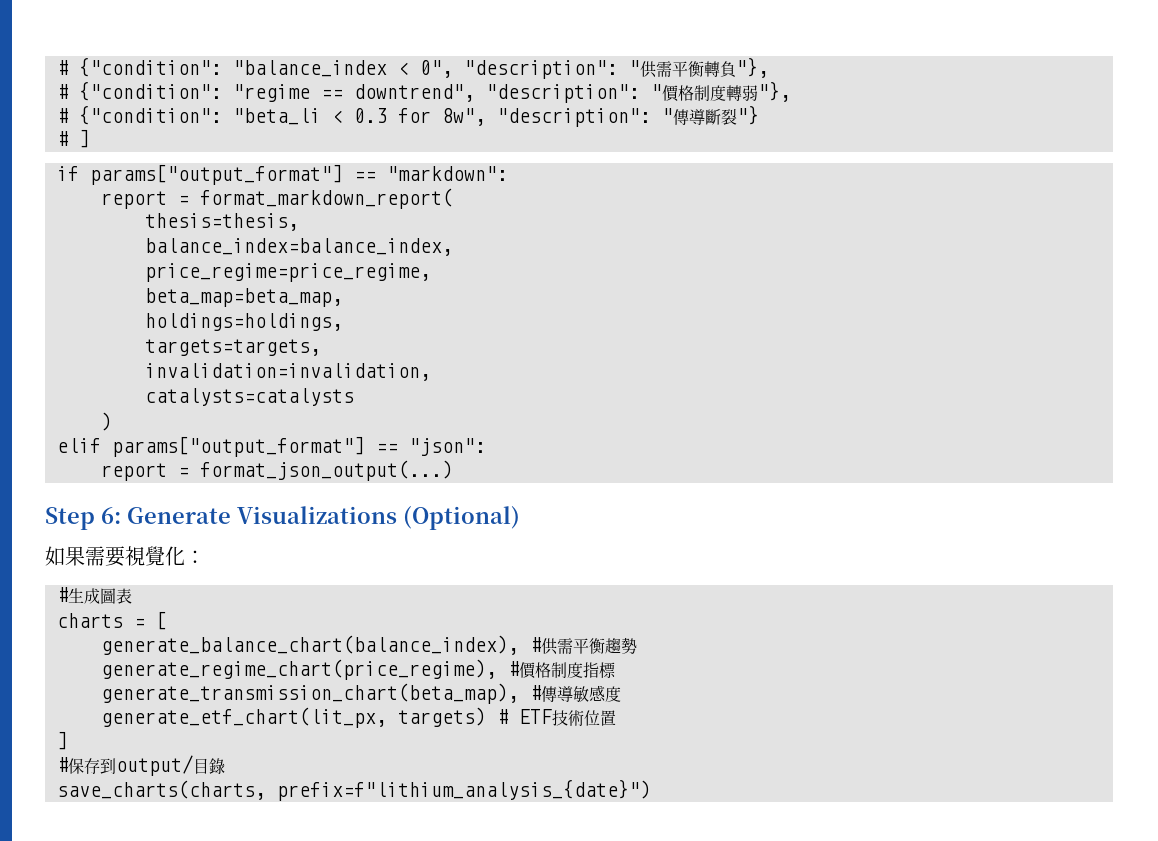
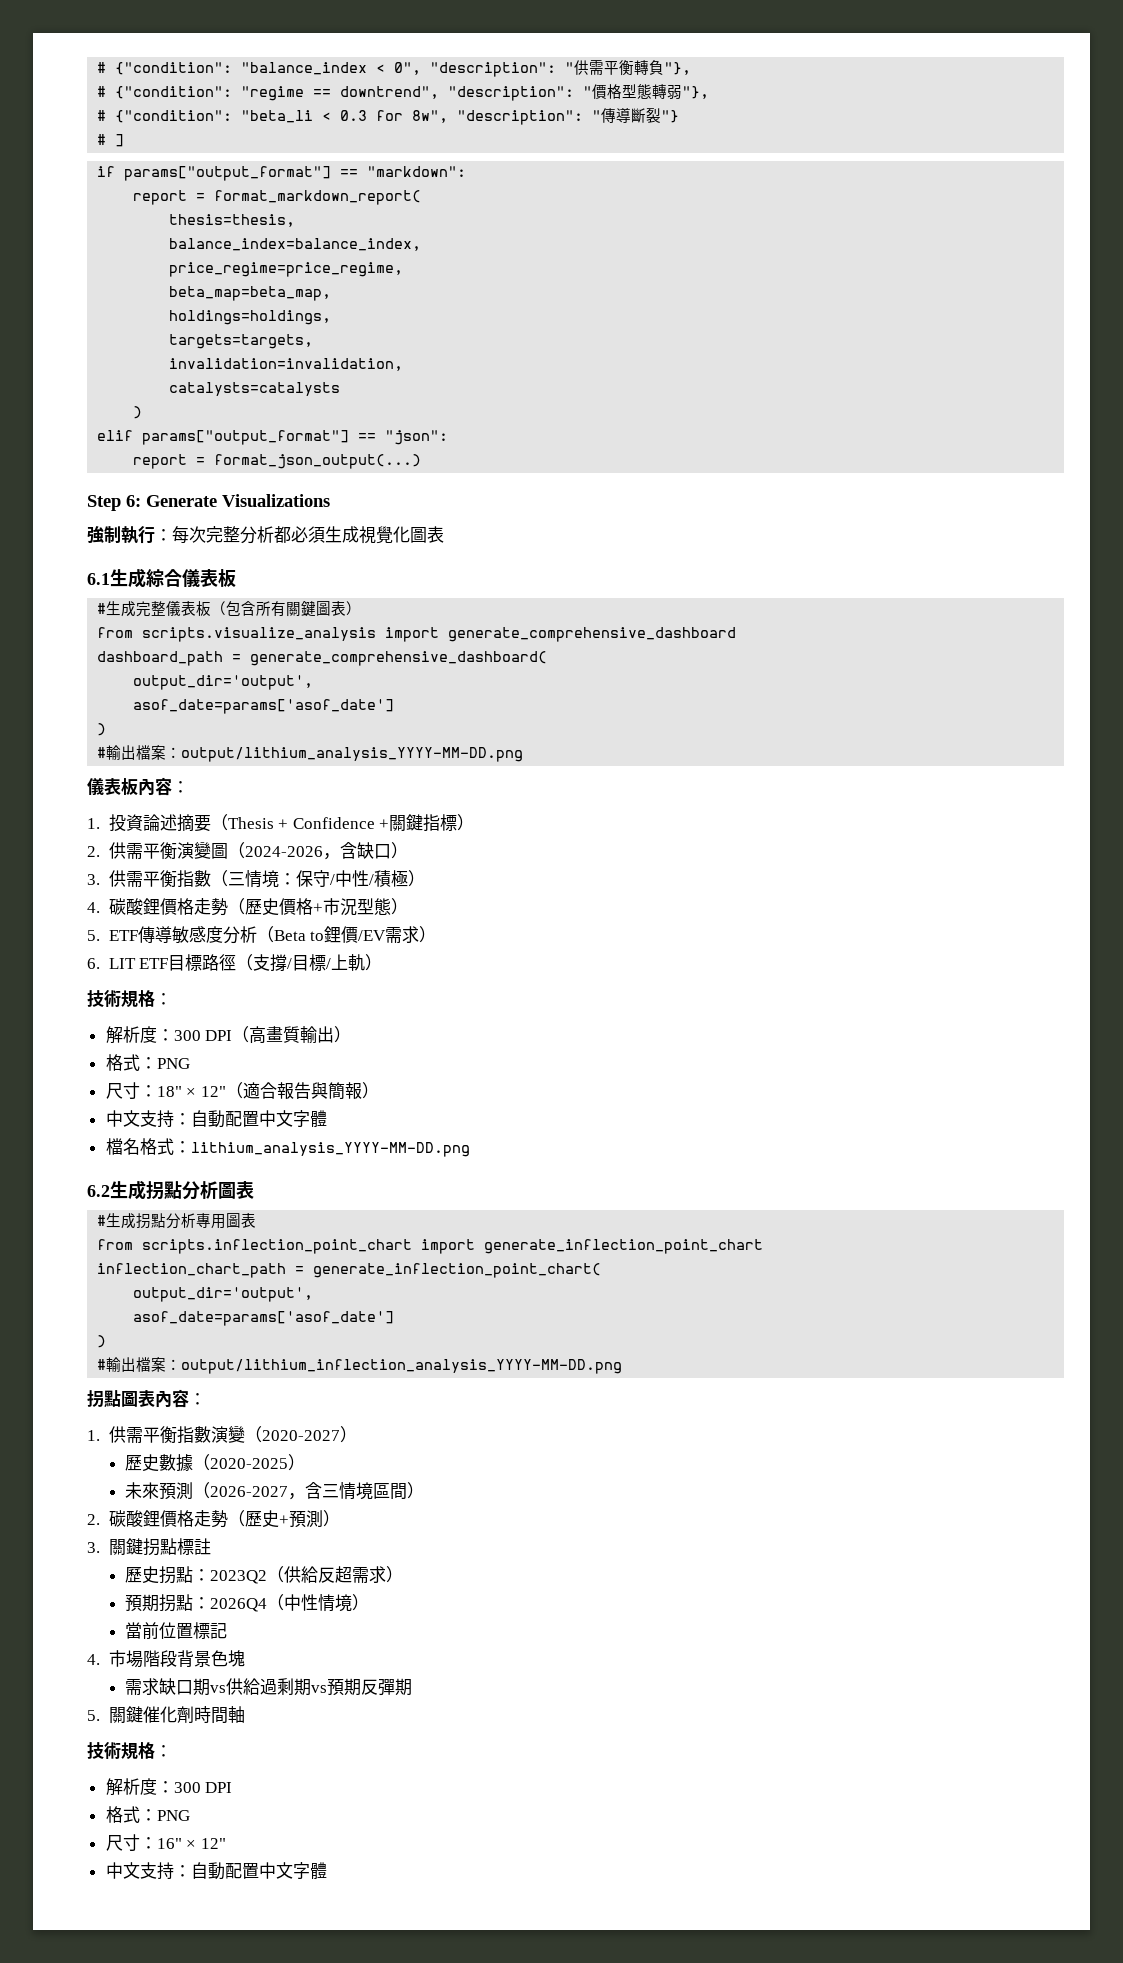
- # {"condition": "regime == downtrend", "description": "價格制度轉弱"},
+ # {"condition": "regime == downtrend", "description": "價格型態轉弱"},
- Step 6: Generate Visualizations (Optional)
- 如果需要視覺化：
- #生成圖表
- charts = [
- generate_balance_chart(balance_index), #供需平衡趨勢
- generate_regime_chart(price_regime), #價格制度指標
- generate_transmission_chart(beta_map), #傳導敏感度
- generate_etf_chart(lit_px, targets) # ETF技術位置
- ]
- #保存到output/目錄
- save_charts(charts, prefix=f"lithium_analysis_{date}")
+ Step 6: Generate Visualizations
+ 強制執行：每次完整分析都必須生成視覺化圖表
+ 6.1生成綜合儀表板
+ #生成完整儀表板（包含所有關鍵圖表）
+ from scripts.visualize_analysis import generate_comprehensive_dashboard
+ dashboard_path = generate_comprehensive_dashboard(
+ output_dir='output',
+ asof_date=params['asof_date']
+ )
+ #輸出檔案：output/lithium_analysis_YYYY-MM-DD.png
+ 儀表板內容：
+ 1.投資論述摘要（Thesis + Confidence +關鍵指標）
+ 2.供需平衡演變圖（2024-2026，含缺口）
+ 3.供需平衡指數（三情境：保守/中性/積極）
+ 4.碳酸鋰價格走勢（歷史價格+市況型態）
+ 5. ETF傳導敏感度分析（Beta to鋰價/EV需求）
+ 6. LIT ETF目標路徑（支撐/目標/上軌）
+ 技術規格：
+ 解析度：300 DPI（高畫質輸出）
+ 格式：PNG
+ 尺寸：18" × 12"（適合報告與簡報）
+ 中文支持：自動配置中文字體
+ 檔名格式：lithium_analysis_YYYY-MM-DD.png
+ 6.2生成拐點分析圖表
+ #生成拐點分析專用圖表
+ from scripts.inflection_point_chart import generate_inflection_point_chart
+ inflection_chart_path = generate_inflection_point_chart(
+ output_dir='output',
+ asof_date=params['asof_date']
+ )
+ #輸出檔案：output/lithium_inflection_analysis_YYYY-MM-DD.png
+ 拐點圖表內容：
+ 1.供需平衡指數演變（2020-2027）
+ 歷史數據（2020-2025）
+ 未來預測（2026-2027，含三情境區間）
+ 2.碳酸鋰價格走勢（歷史+預測）
+ 3.關鍵拐點標註
+ 歷史拐點：2023Q2（供給反超需求）
+ 預期拐點：2026Q4（中性情境）
+ 當前位置標記
+ 4.市場階段背景色塊
+ 需求缺口期vs供給過剩期vs預期反彈期
+ 5.關鍵催化劑時間軸
+ 技術規格：
+ 解析度：300 DPI
+ 格式：PNG
+ 尺寸：16" × 12"
+ 中文支持：自動配置中文字體

